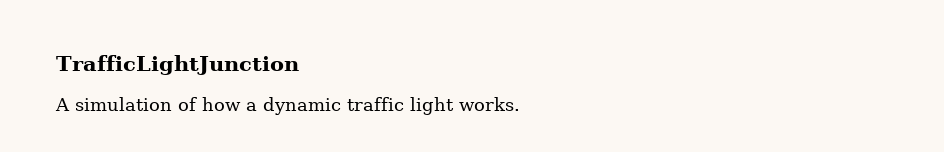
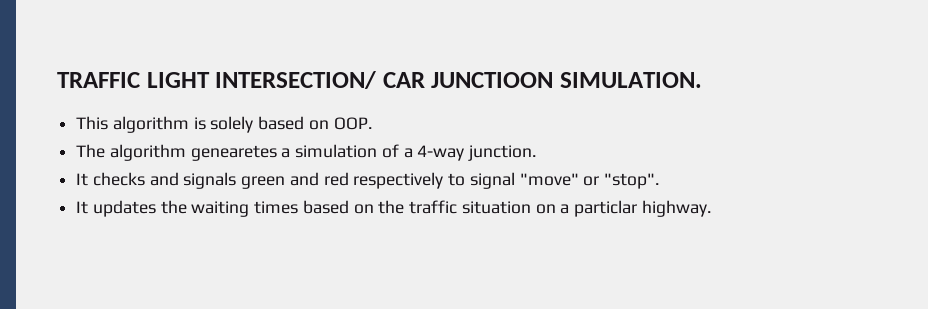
- TrafficLightJunction
- A simulation of how a dynamic traffic light works.
+ TRAFFIC LIGHT INTERSECTION/ CAR JUNCTIOON SIMULATION.
+ This algorithm is solely based on OOP.
+ The algorithm genearetes a simulation of a 4-way junction.
+ It checks and signals green and red respectively to signal "move" or "stop".
+ It updates the waiting times based on the traffic situation on a particlar highway.

